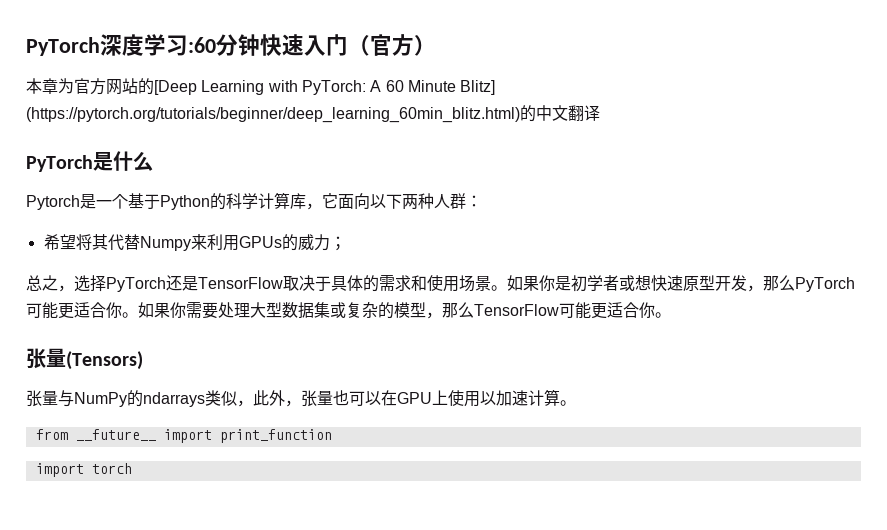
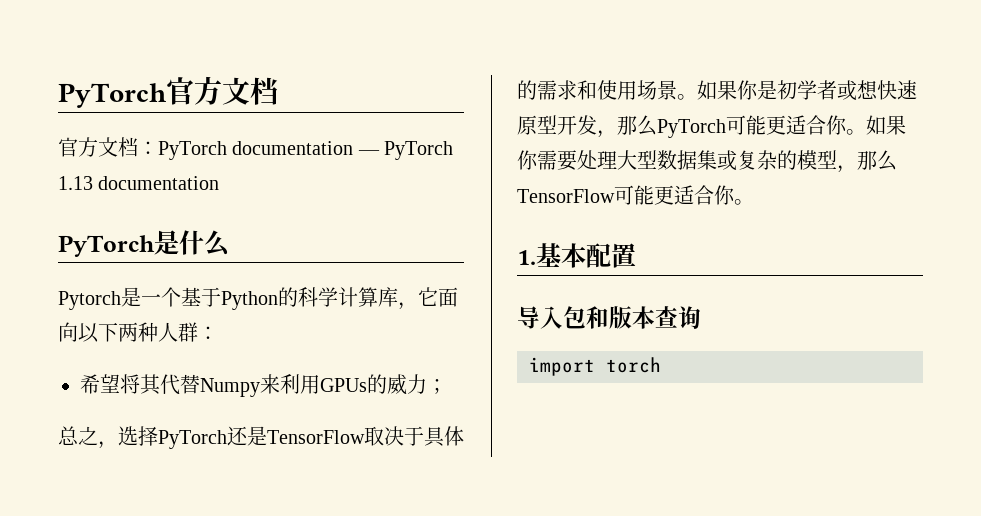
- PyTorch深度学习:60分钟快速入门（官方）
- 本章为官方网站的[Deep Learning with PyTorch: A 60 Minute Blitz] (https://pytorch.org/tutorials/beginner/deep_learning_60min_blitz.html)的中文翻译
+ PyTorch官方文档
+ 官方文档：PyTorch documentation — PyTorch 1.13 documentation
- 张量(Tensors)
- 张量与NumPy的ndarrays类似，此外，张量也可以在GPU上使用以加速计算。
- from __future__ import print_function
+ 1.基本配置
+ 导入包和版本查询

